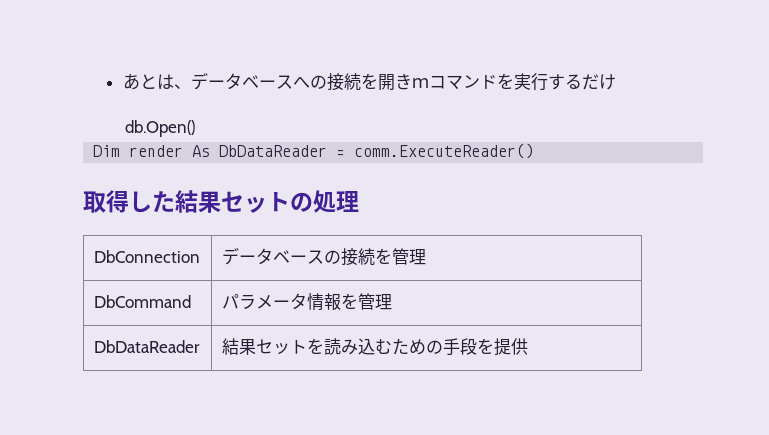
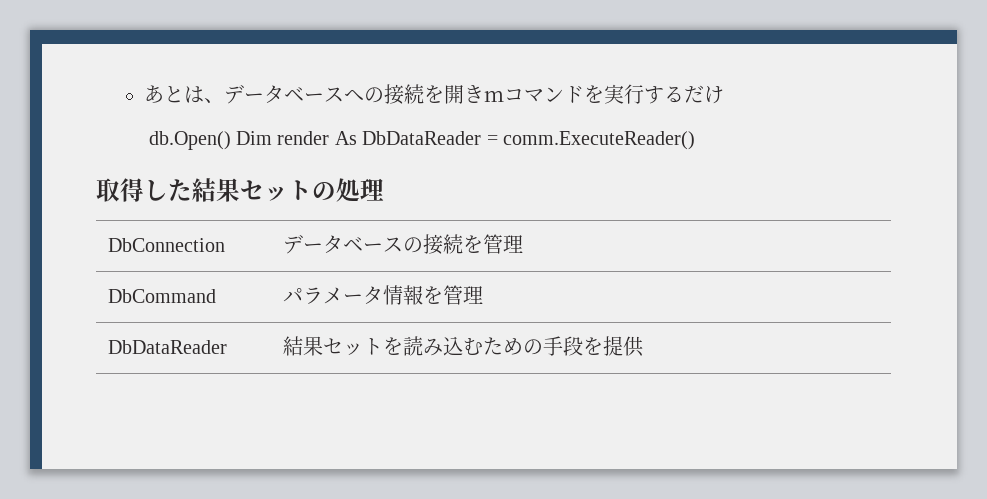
- db.Open()
- Dim render As DbDataReader = comm.ExecuteReader()
+ db.Open() Dim render As DbDataReader = comm.ExecuteReader()

